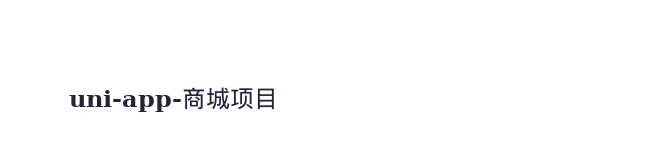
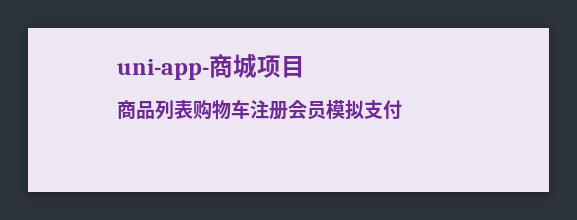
+ 商品列表购物车注册会员模拟支付

